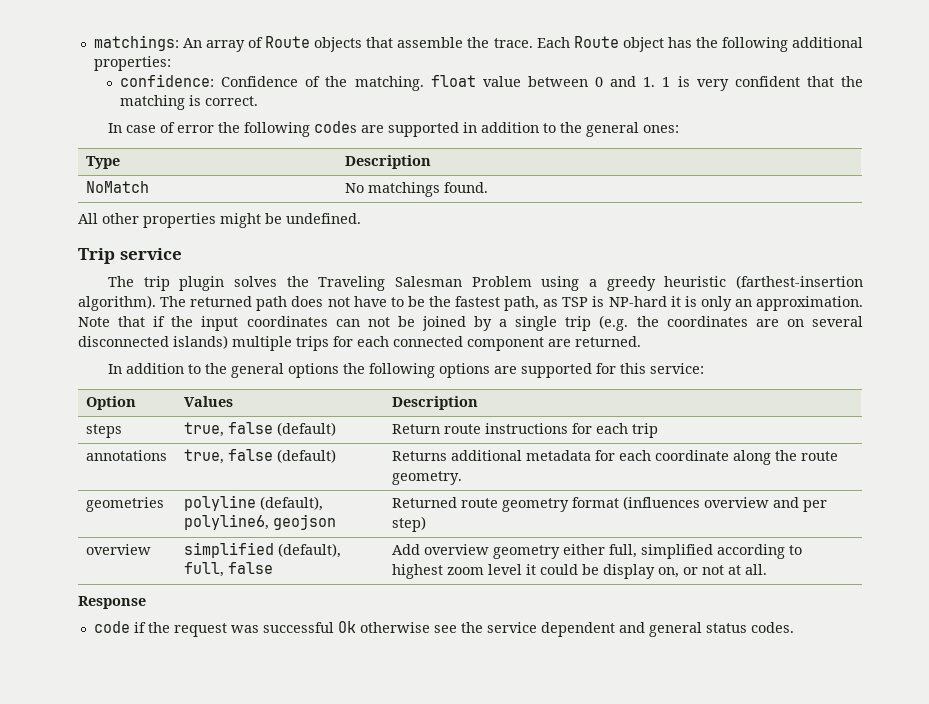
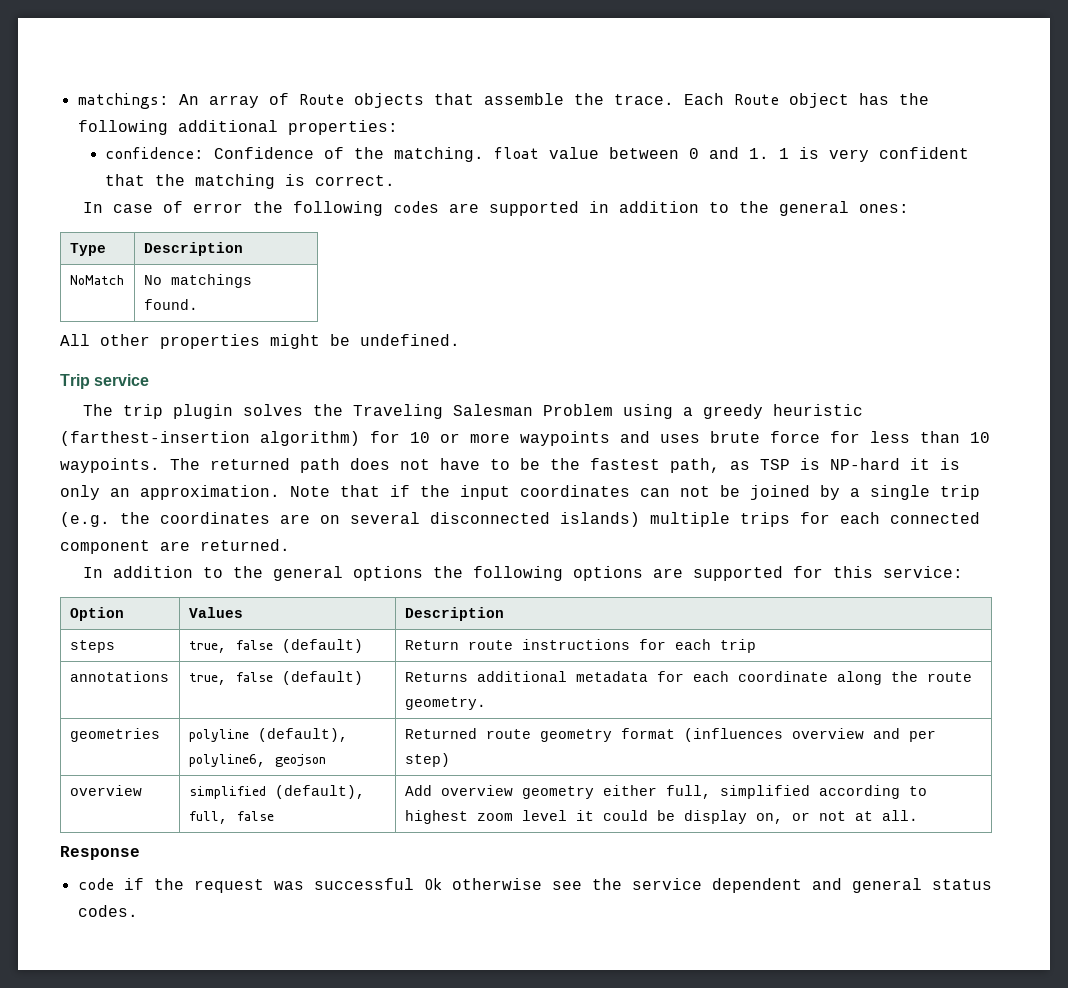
- The trip plugin solves the Traveling Salesman Problem using a greedy heuristic (farthest-insertion algorithm).
+ The trip plugin solves the Traveling Salesman Problem using a greedy heuristic (farthest-insertion algorithm) for 10 or more waypoints and uses brute force for less than 10 waypoints.

